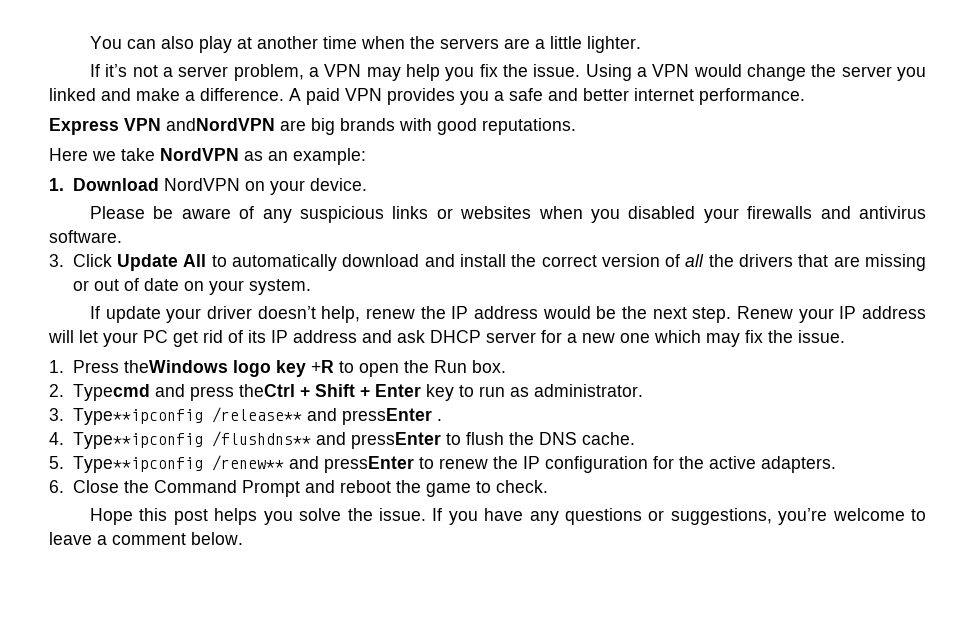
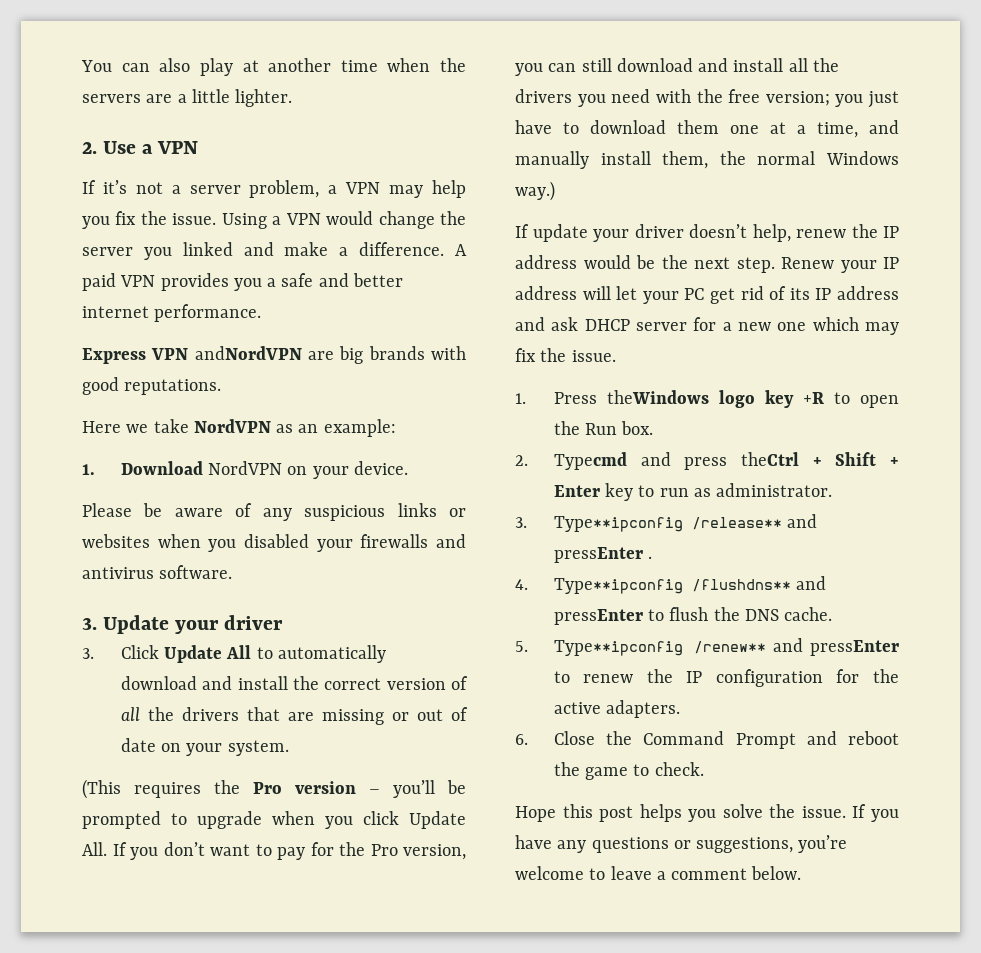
+ 2. Use a VPN
+ 3. Update your driver
+ (This requires the Pro version – you’ll be prompted to upgrade when you click Update All. If you don’t want to pay for the Pro version, you can still download and install all the drivers you need with the free version; you just have to download them one at a time, and manually install them, the normal Windows way.)

